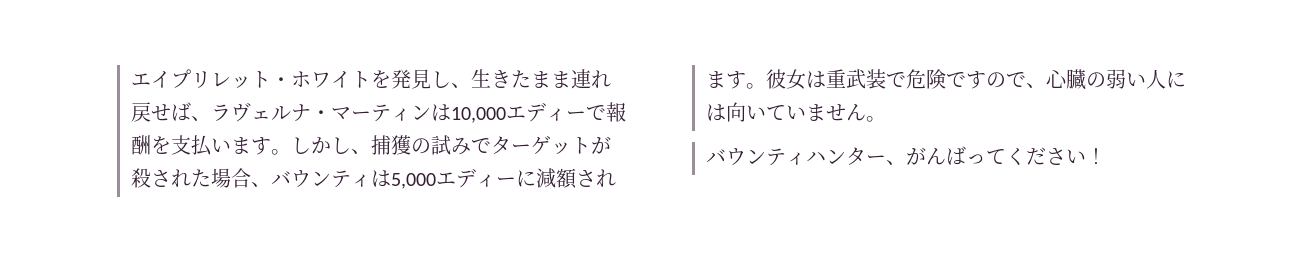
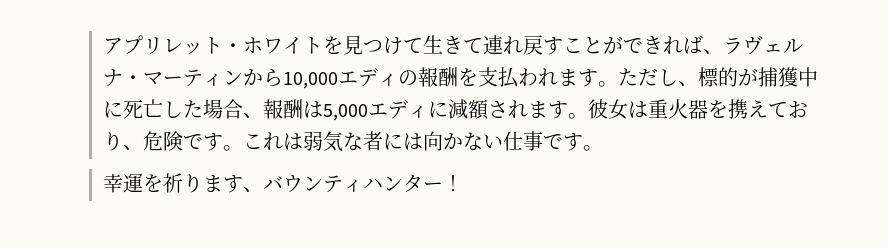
- エイプリレット・ホワイトを発見し、生きたまま連れ戻せば、ラヴェルナ・マーティンは10,000エディーで報酬を支払います。しかし、捕獲の試みでターゲットが殺された場合、バウンティは5,000エディーに減額されます。
+ アプリレット・ホワイトを見つけて生きて連れ戻すことができれば、ラヴェルナ・マーティンから10,000エディの報酬を支払われます。ただし、標的が捕獲中に死亡した場合、報酬は5,000エディに減額されます。
- 彼女は重武装で危険ですので、心臓の弱い人には向いていません。
- バウンティハンター、がんばってください！
+ 彼女は重火器を携えており、危険です。これは弱気な者には向かない仕事です。
+ 幸運を祈ります、バウンティハンター！

